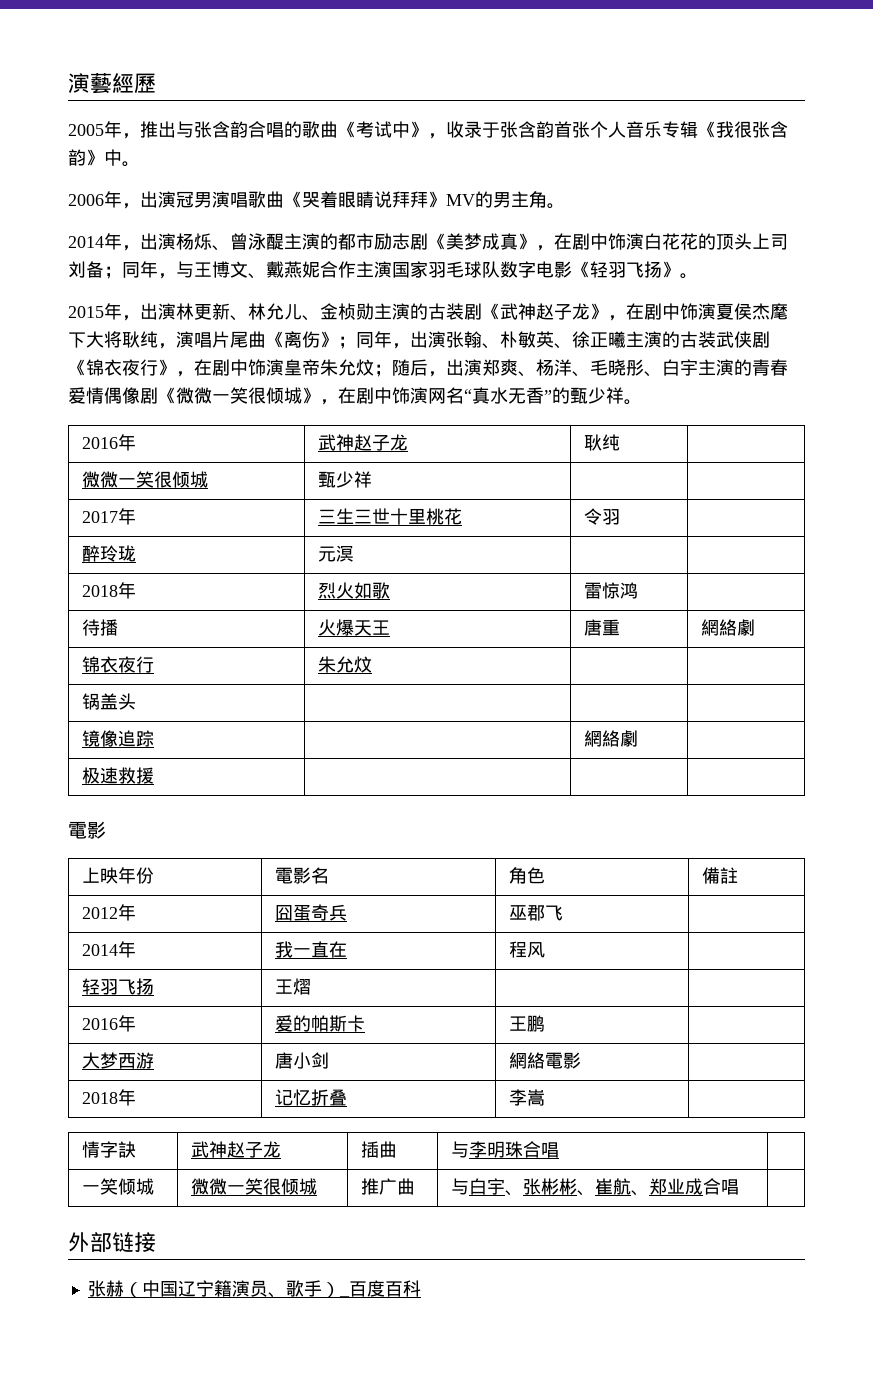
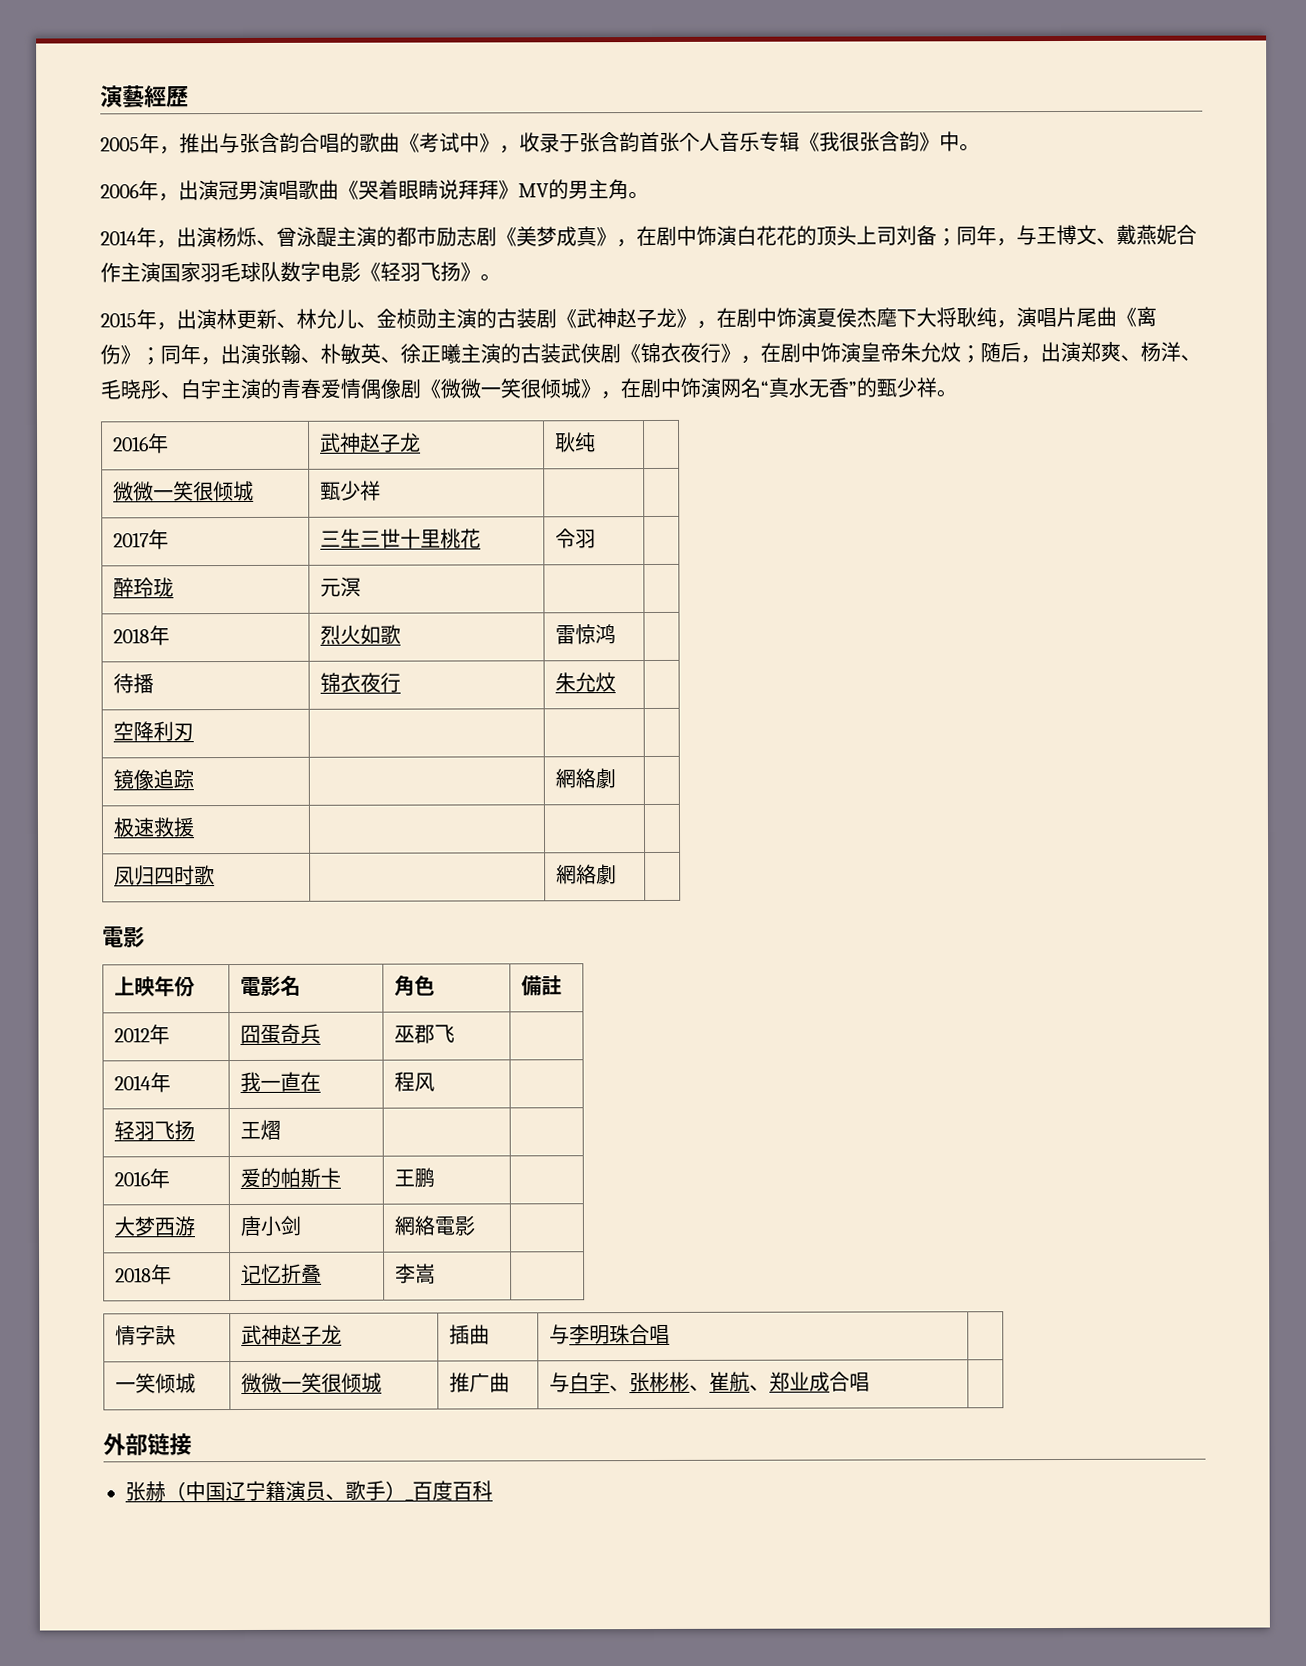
- 待播 | 火爆天王 | 唐重 | 網絡劇
- 锦衣夜行 | 朱允炆 | |
- 锅盖头 | | |
+ 待播 | 锦衣夜行 | 朱允炆 |
+ 空降利刃 | | |
+ 凤归四时歌 | | 網絡劇 |

